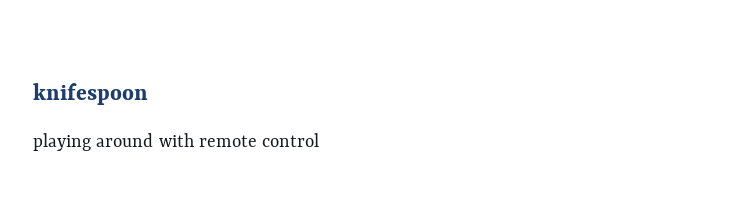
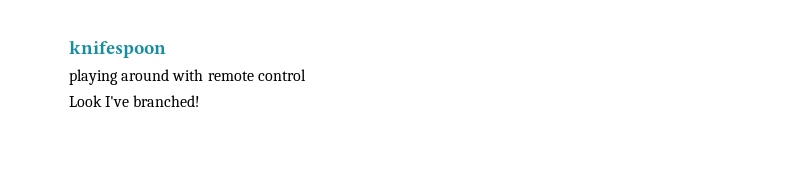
+ Look I've branched!

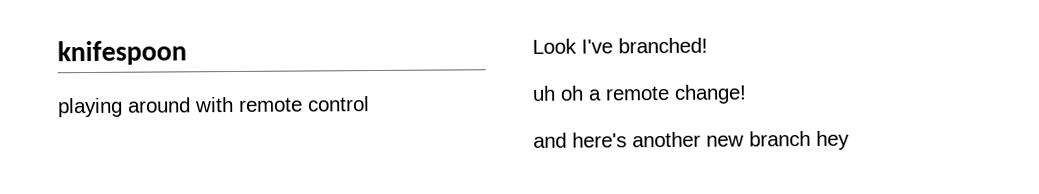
+ uh oh a remote change!
+ and here's another new branch hey

